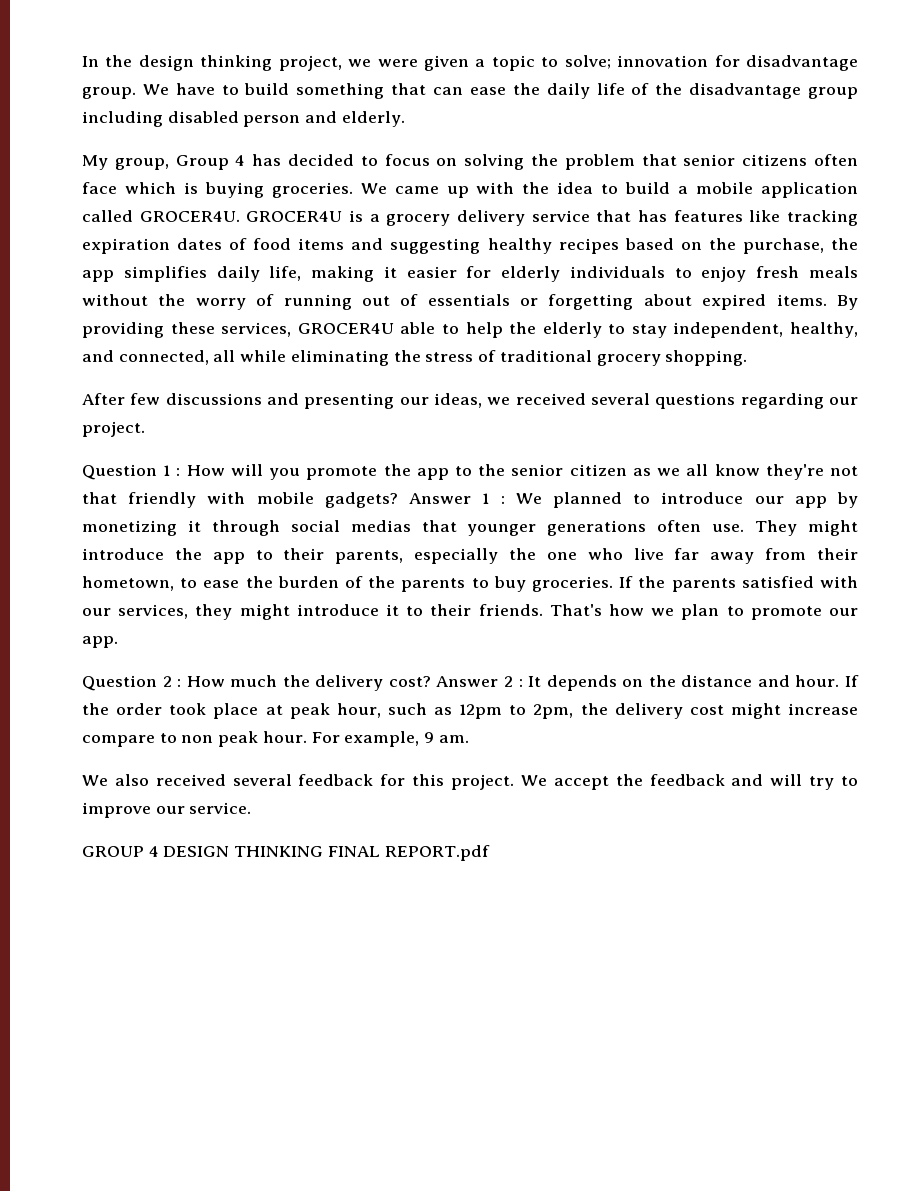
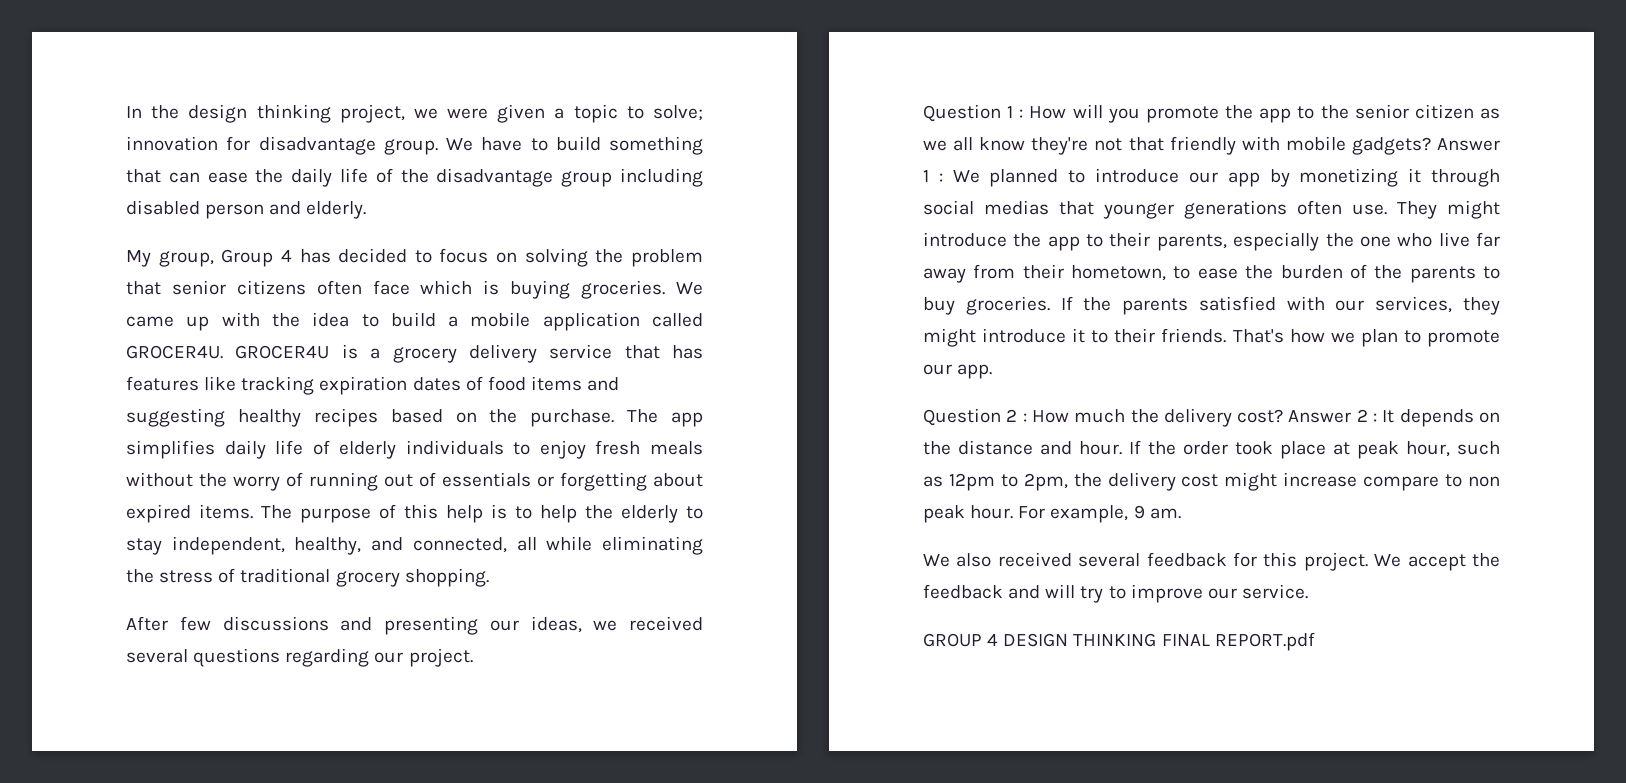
- GROCER4U is a grocery delivery service that has features like tracking expiration dates of food items and suggesting healthy recipes based on the purchase, the app simplifies daily life, making it easier for elderly individuals to enjoy fresh meals without the worry of running out of essentials or forgetting about expired items.
+ GROCER4U is a grocery delivery service that has features like tracking expiration dates of food items and suggesting healthy recipes based on the purchase. The app simplifies daily life of elderly individuals to enjoy fresh meals without the worry of running out of essentials or forgetting about expired items.
- By providing these services, GROCER4U able to help the elderly to stay independent, healthy, and connected, all while eliminating the stress of traditional grocery shopping.
+ The purpose of this help is to help the elderly to stay independent, healthy, and connected, all while eliminating the stress of traditional grocery shopping.

